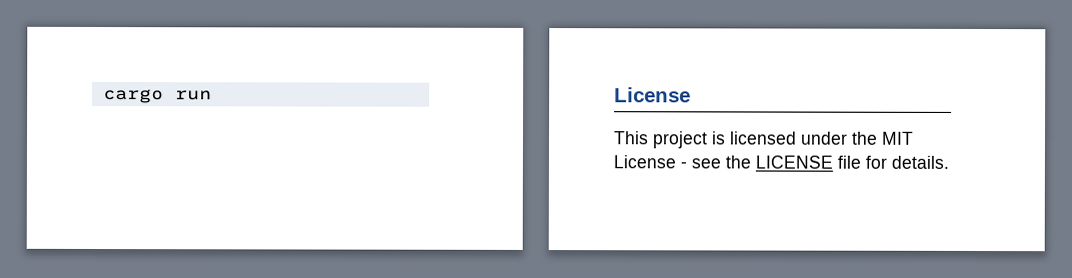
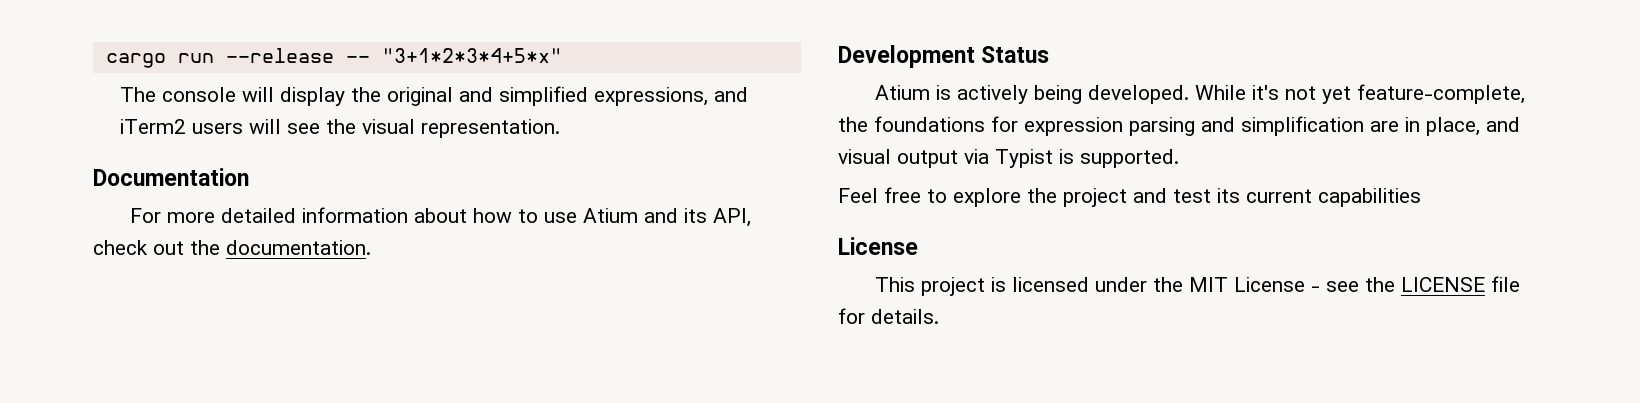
- cargo run
+ cargo run --release -- "3+1*2*3*4+5*x"
+ The console will display the original and simplified expressions, and iTerm2 users will see the visual representation.
+ Documentation
+ For more detailed information about how to use Atium and its API, check out the documentation.
+ Development Status
+ Atium is actively being developed. While it's not yet feature-complete, the foundations for expression parsing and simplification are in place, and visual output via Typist is supported.
+ Feel free to explore the project and test its current capabilities

